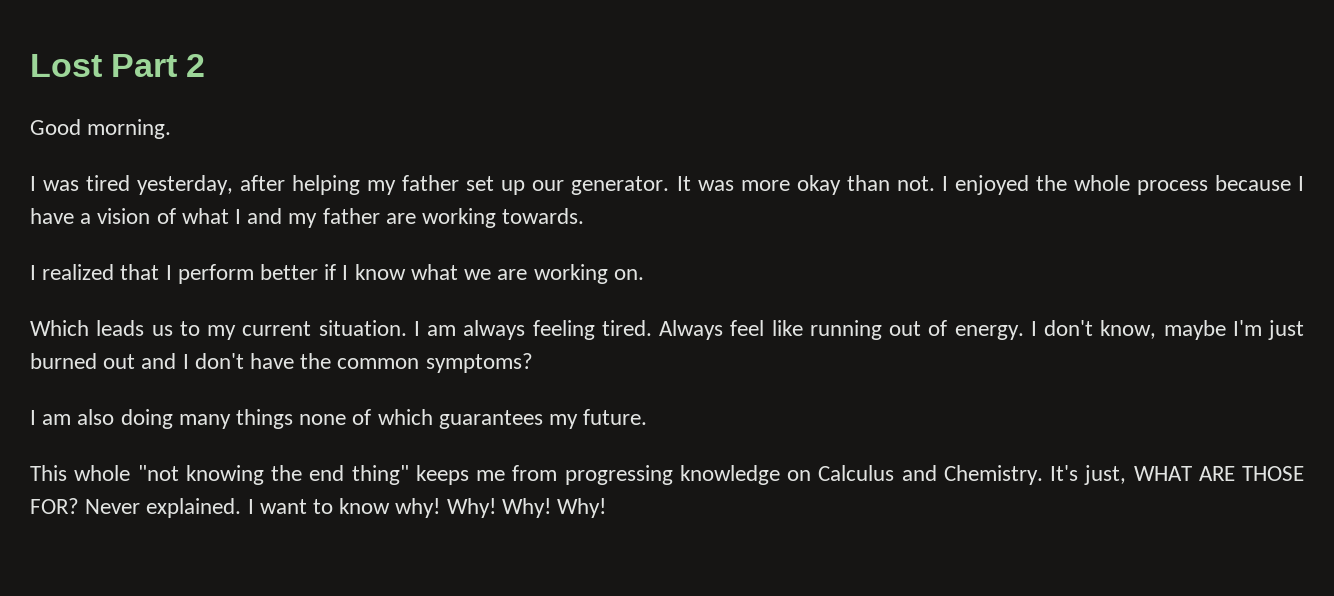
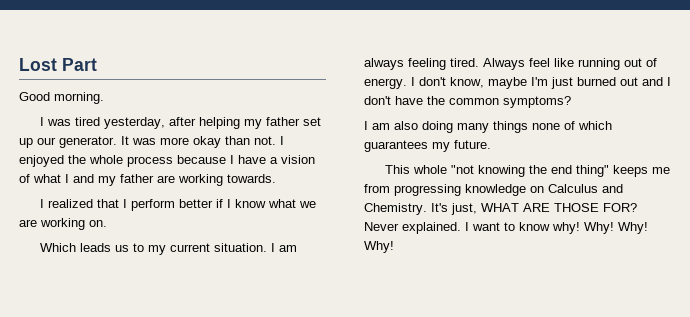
- Lost Part 2
+ Lost Part

